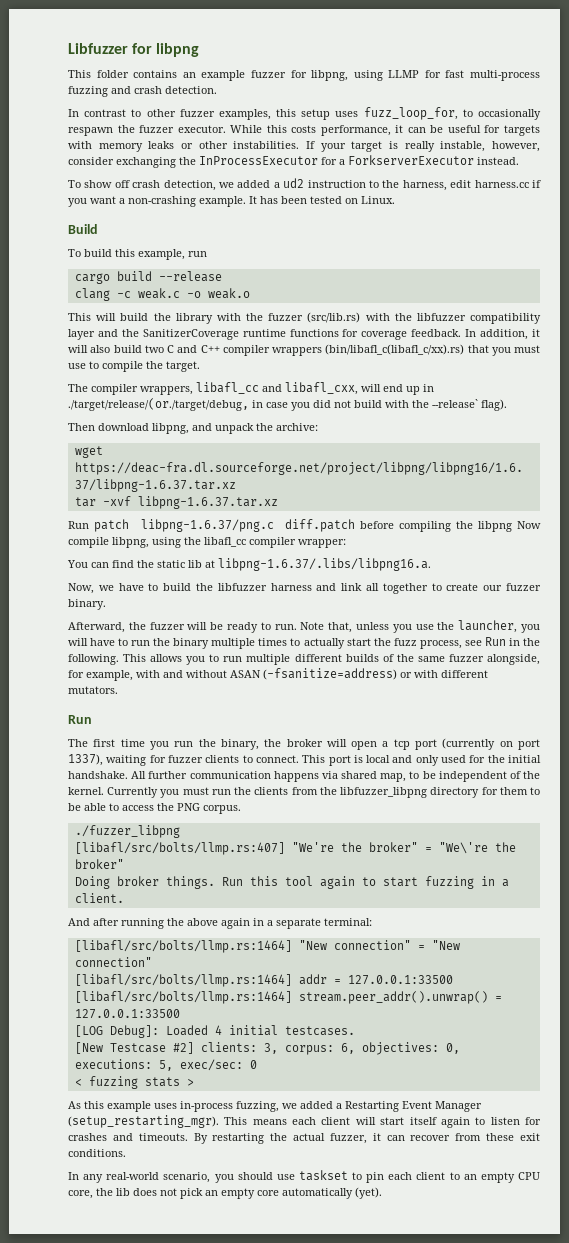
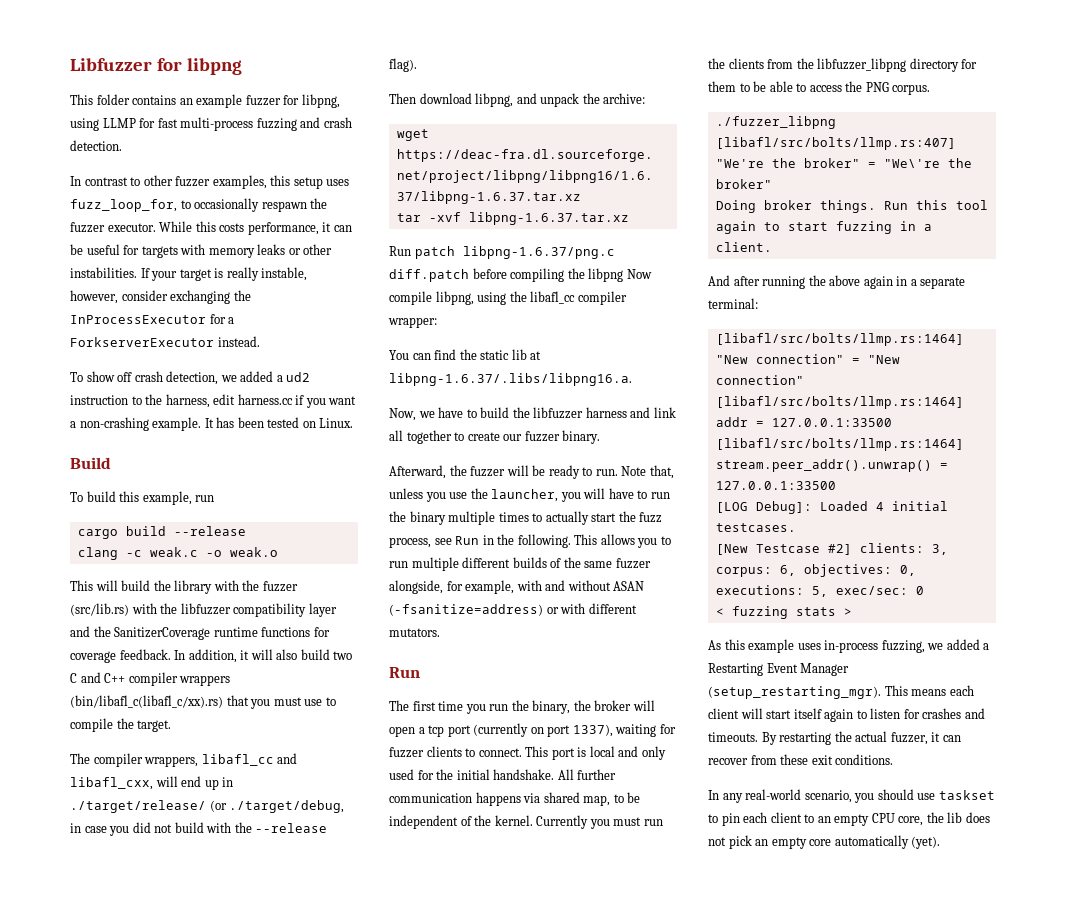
- The compiler wrappers, libafl_cc and libafl_cxx, will end up in ./target/release/(or./target/debug, in case you did not build with the --release` flag).
+ The compiler wrappers, libafl_cc and libafl_cxx, will end up in ./target/release/ (or ./target/debug, in case you did not build with the --release flag).

